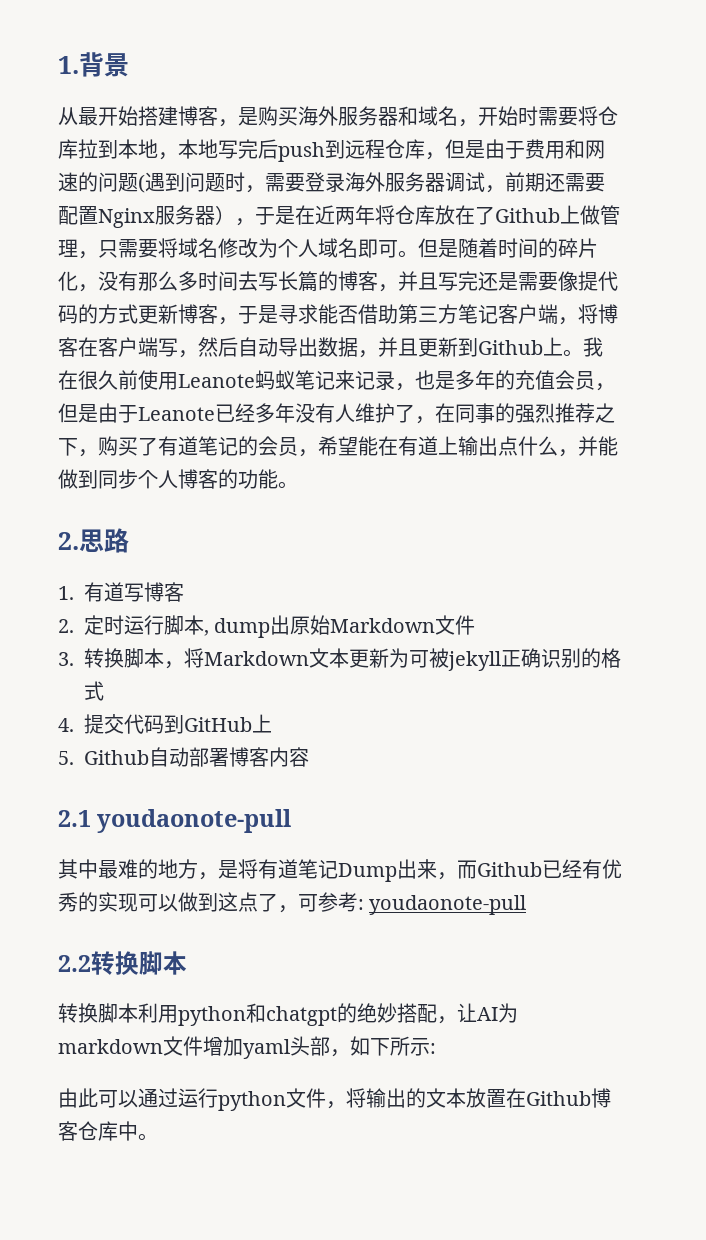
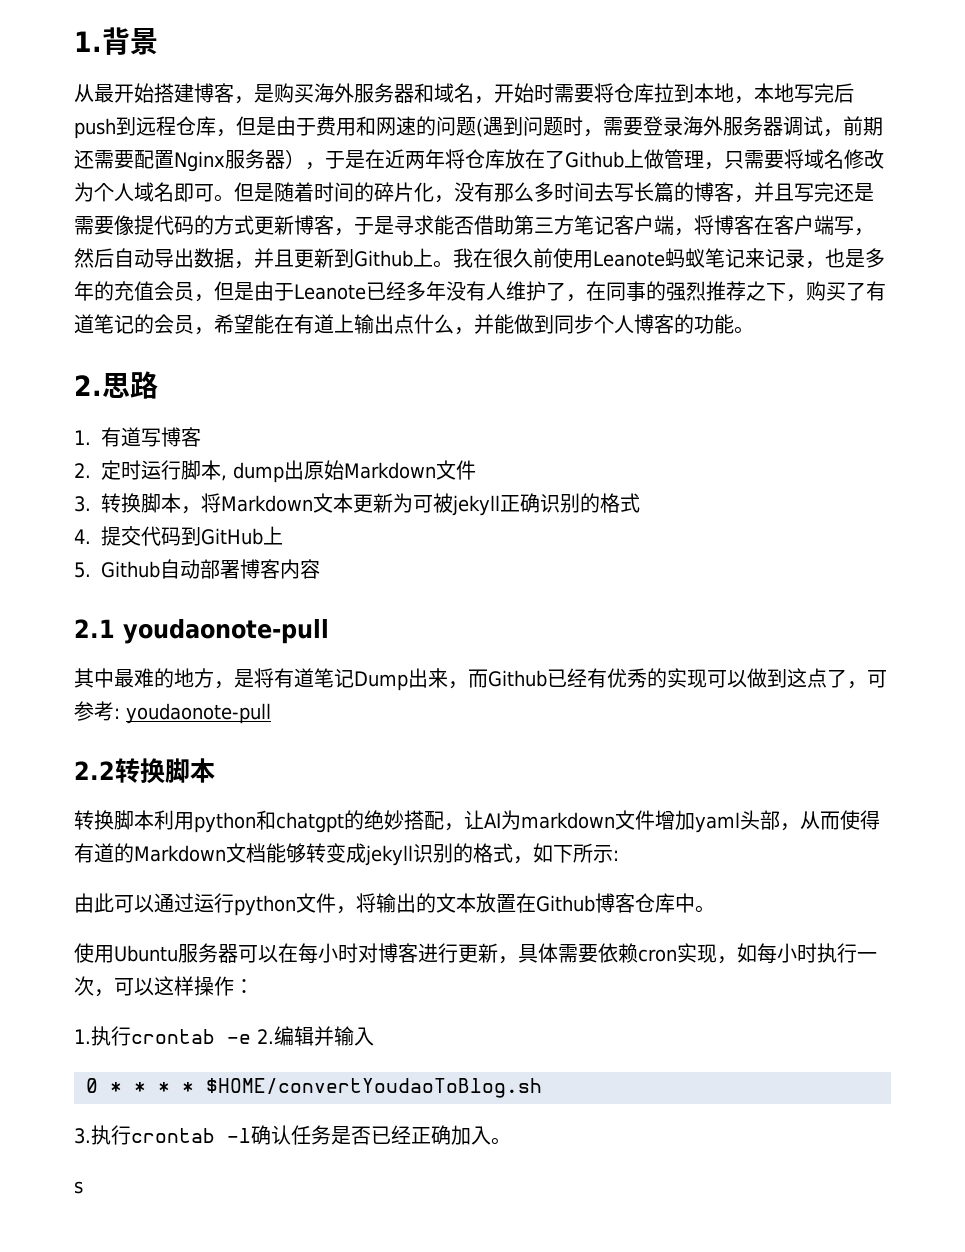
- 转换脚本利用python和chatgpt的绝妙搭配，让AI为markdown文件增加yaml头部，如下所示:
+ 转换脚本利用python和chatgpt的绝妙搭配，让AI为markdown文件增加yaml头部，从而使得有道的Markdown文档能够转变成jekyll识别的格式，如下所示:
+ 使用Ubuntu服务器可以在每小时对博客进行更新，具体需要依赖cron实现，如每小时执行一次，可以这样操作：
+ 1.执行crontab -e 2.编辑并输入
+ 0 * * * * $HOME/convertYoudaoToBlog.sh
+ 3.执行crontab -l确认任务是否已经正确加入。
+ s

